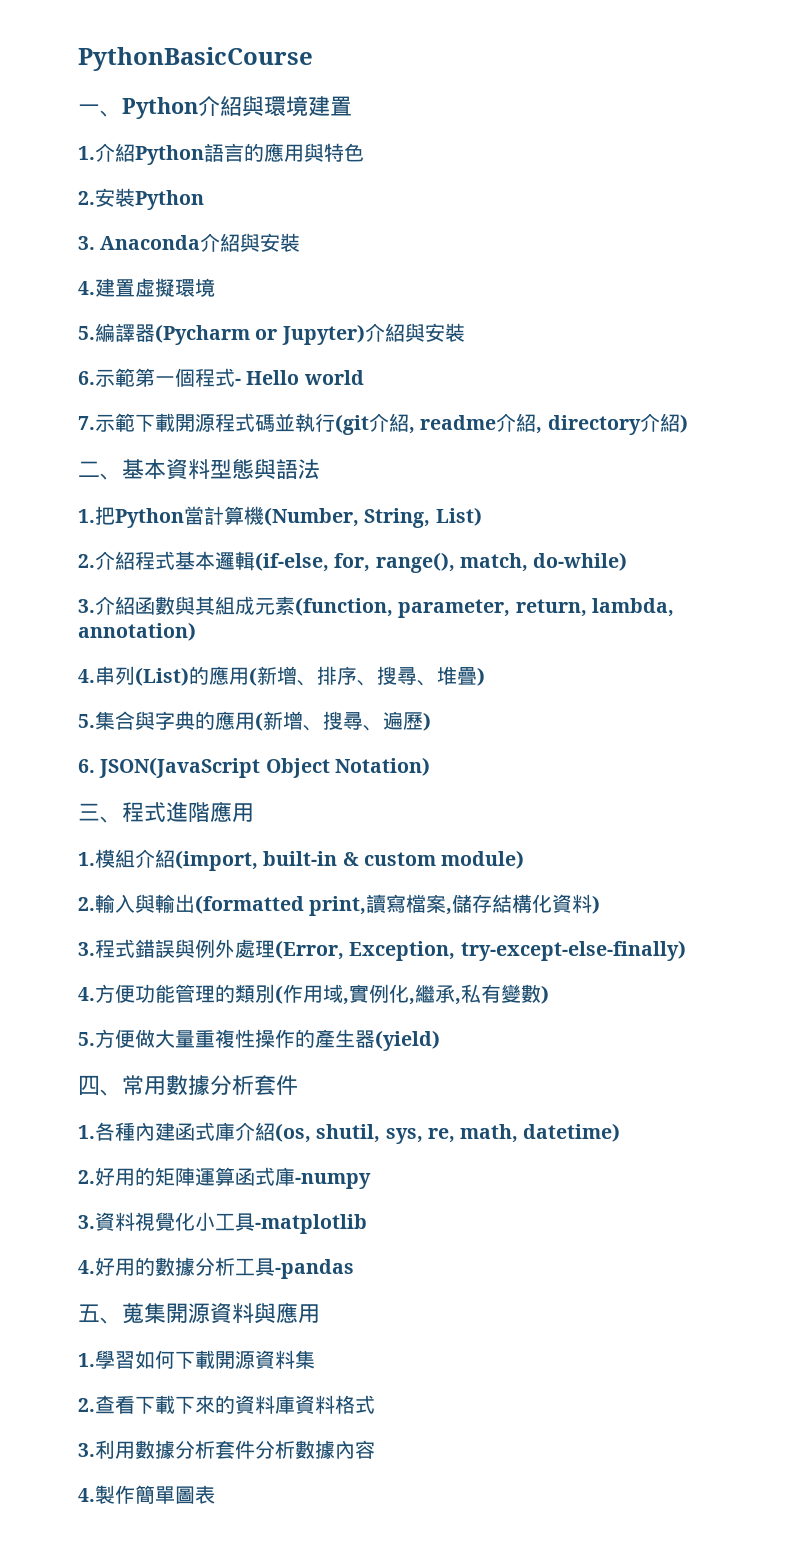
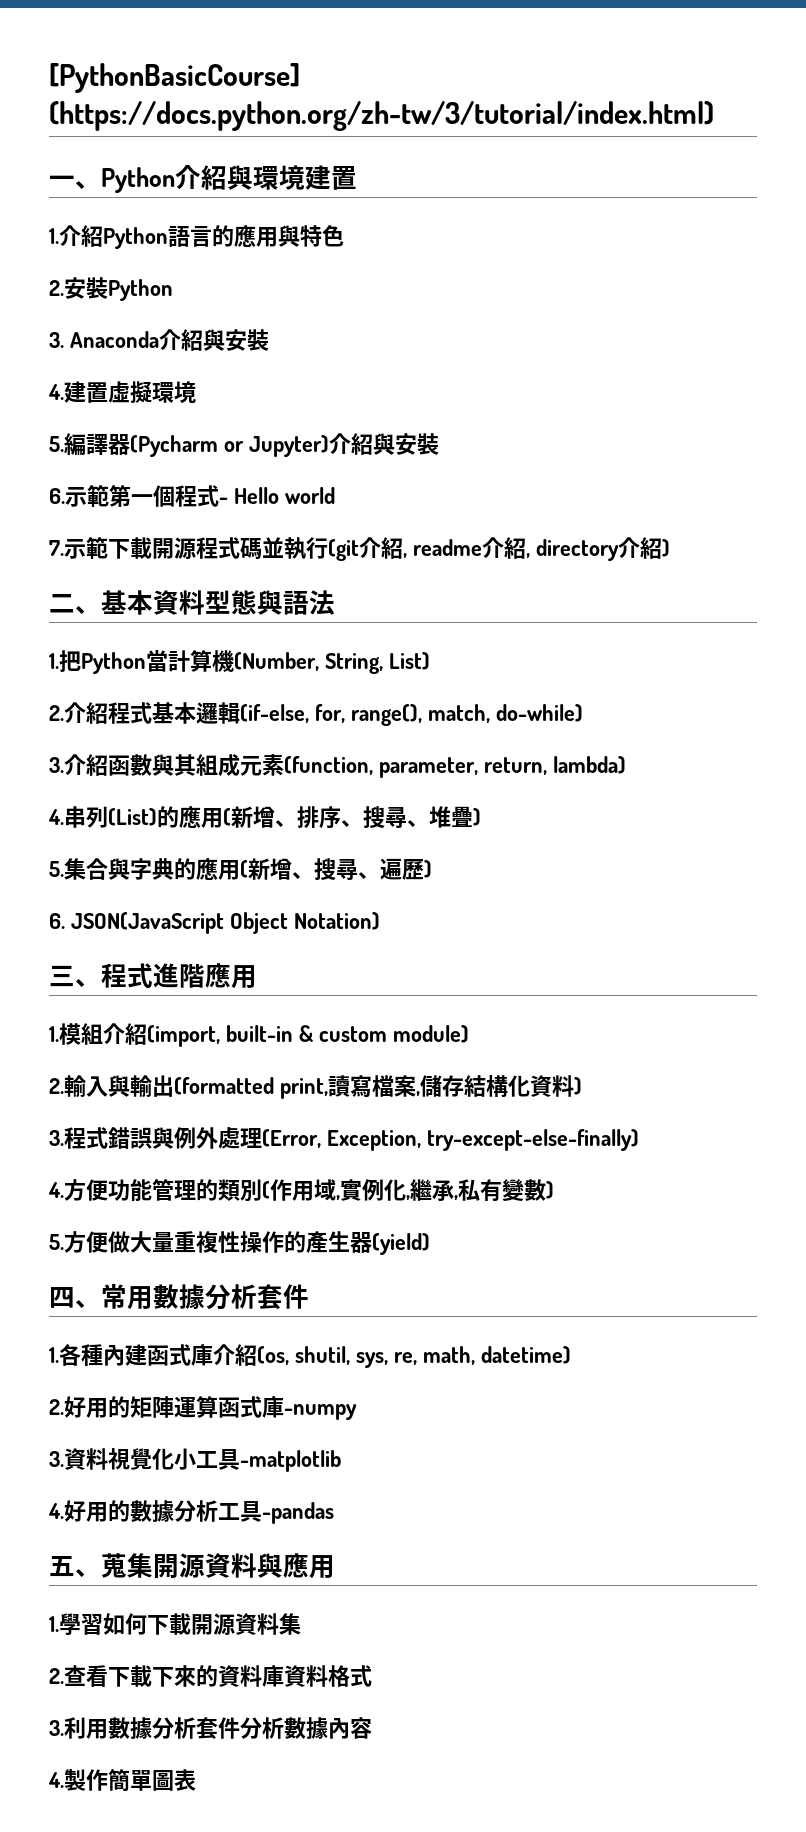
- PythonBasicCourse
+ [PythonBasicCourse] (https://docs.python.org/zh-tw/3/tutorial/index.html)
- 3.介紹函數與其組成元素(function, parameter, return, lambda, annotation)
+ 3.介紹函數與其組成元素(function, parameter, return, lambda)

